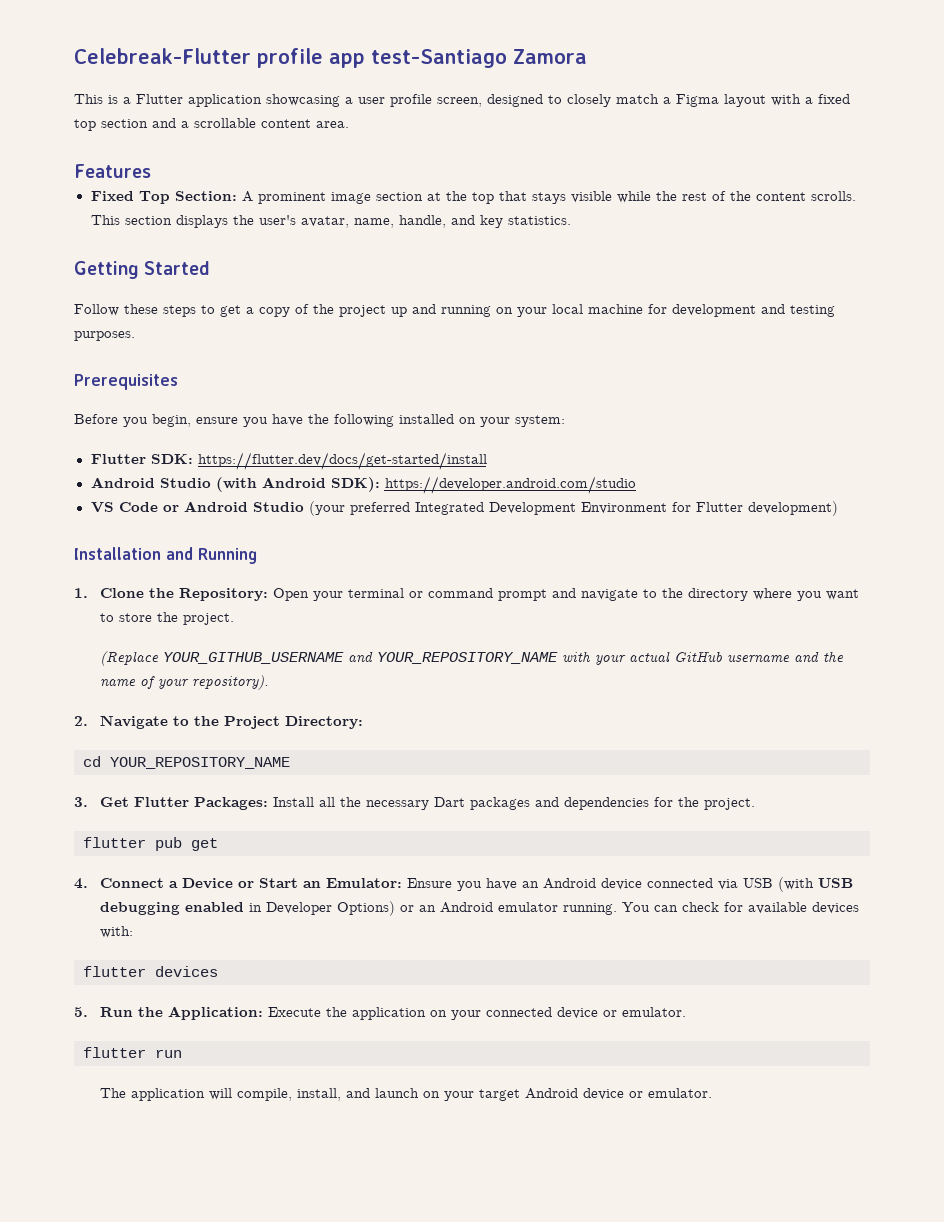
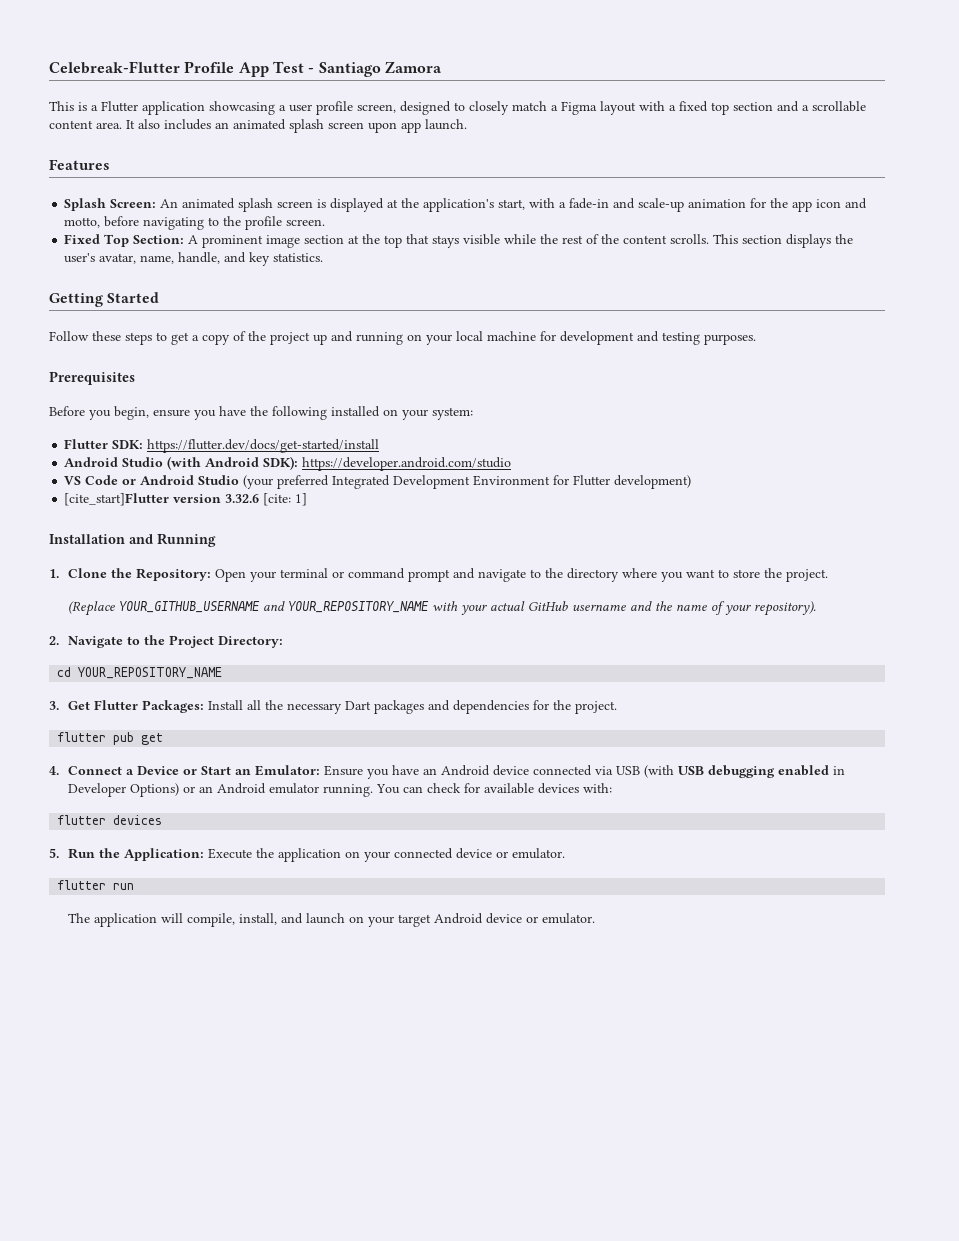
- Celebreak-Flutter profile app test-Santiago Zamora
+ Celebreak-Flutter Profile App Test - Santiago Zamora
- This is a Flutter application showcasing a user profile screen, designed to closely match a Figma layout with a fixed top section and a scrollable content area.
+ This is a Flutter application showcasing a user profile screen, designed to closely match a Figma layout with a fixed top section and a scrollable content area. It also includes an animated splash screen upon app launch.
  Features
+ Splash Screen: An animated splash screen is displayed at the application's start, with a fade-in and scale-up animation for the app icon and motto, before navigating to the profile screen.
+ [cite_start]Flutter version 3.32.6 [cite: 1]

